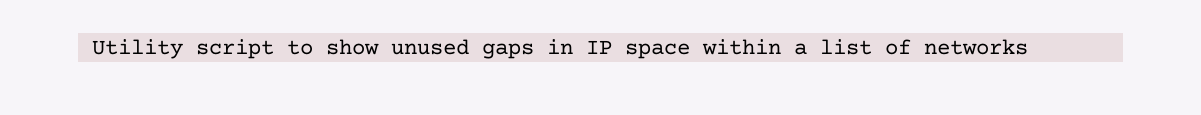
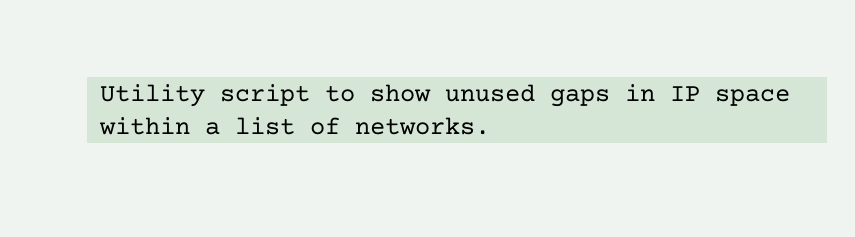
- Utility script to show unused gaps in IP space within a list of networks
+ Utility script to show unused gaps in IP space within a list of networks.

